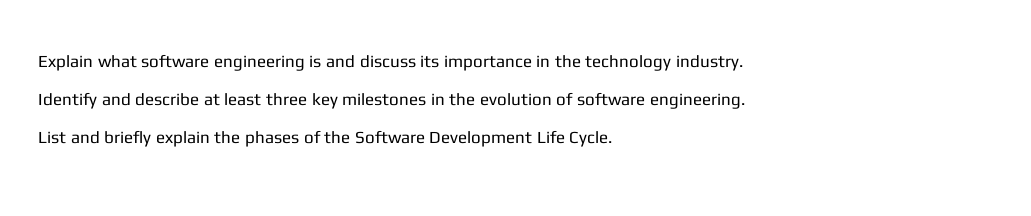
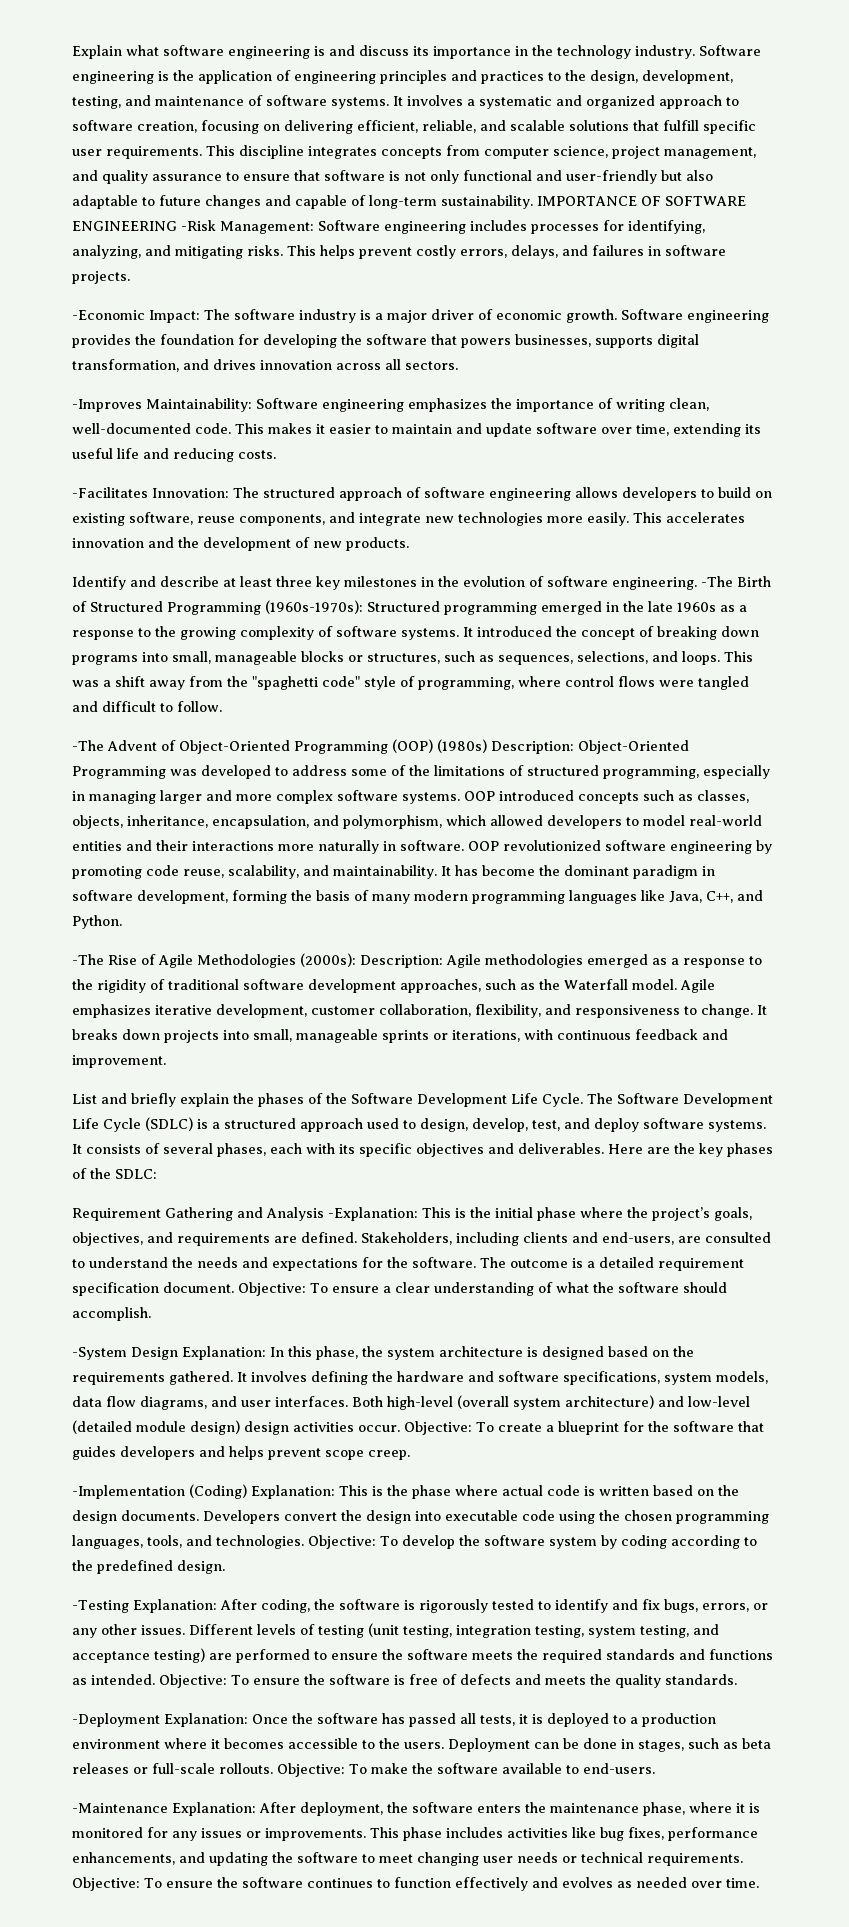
+ Software engineering is the application of engineering principles and practices to the design, development, testing, and maintenance of software systems. It involves a systematic and organized approach to software creation, focusing on delivering efficient, reliable, and scalable solutions that fulfill specific user requirements. This discipline integrates concepts from computer science, project management, and quality assurance to ensure that software is not only functional and user-friendly but also adaptable to future changes and capable of long-term sustainability. IMPORTANCE OF SOFTWARE ENGINEERING -Risk Management: Software engineering includes processes for identifying, analyzing, and mitigating risks. This helps prevent costly errors, delays, and failures in software projects.
+ -Economic Impact: The software industry is a major driver of economic growth. Software engineering provides the foundation for developing the software that powers businesses, supports digital transformation, and drives innovation across all sectors.
+ -Improves Maintainability: Software engineering emphasizes the importance of writing clean, well-documented code. This makes it easier to maintain and update software over time, extending its useful life and reducing costs.
+ -Facilitates Innovation: The structured approach of software engineering allows developers to build on existing software, reuse components, and integrate new technologies more easily. This accelerates innovation and the development of new products.
+ -The Birth of Structured Programming (1960s-1970s): Structured programming emerged in the late 1960s as a response to the growing complexity of software systems. It introduced the concept of breaking down programs into small, manageable blocks or structures, such as sequences, selections, and loops. This was a shift away from the "spaghetti code" style of programming, where control flows were tangled and difficult to follow.
+ -The Advent of Object-Oriented Programming (OOP) (1980s) Description: Object-Oriented Programming was developed to address some of the limitations of structured programming, especially in managing larger and more complex software systems. OOP introduced concepts such as classes, objects, inheritance, encapsulation, and polymorphism, which allowed developers to model real-world entities and their interactions more naturally in software. OOP revolutionized software engineering by promoting code reuse, scalability, and maintainability. It has become the dominant paradigm in software development, forming the basis of many modern programming languages like Java, C++, and Python.
+ -The Rise of Agile Methodologies (2000s): Description: Agile methodologies emerged as a response to the rigidity of traditional software development approaches, such as the Waterfall model. Agile emphasizes iterative development, customer collaboration, flexibility, and responsiveness to change. It breaks down projects into small, manageable sprints or iterations, with continuous feedback and improvement.
+ The Software Development Life Cycle (SDLC) is a structured approach used to design, develop, test, and deploy software systems. It consists of several phases, each with its specific objectives and deliverables. Here are the key phases of the SDLC:
+ Requirement Gathering and Analysis -Explanation: This is the initial phase where the project’s goals, objectives, and requirements are defined. Stakeholders, including clients and end-users, are consulted to understand the needs and expectations for the software. The outcome is a detailed requirement specification document. Objective: To ensure a clear understanding of what the software should accomplish.
+ -System Design Explanation: In this phase, the system architecture is designed based on the requirements gathered. It involves defining the hardware and software specifications, system models, data flow diagrams, and user interfaces. Both high-level (overall system architecture) and low-level (detailed module design) design activities occur. Objective: To create a blueprint for the software that guides developers and helps prevent scope creep.
+ -Implementation (Coding) Explanation: This is the phase where actual code is written based on the design documents. Developers convert the design into executable code using the chosen programming languages, tools, and technologies. Objective: To develop the software system by coding according to the predefined design.
+ -Testing Explanation: After coding, the software is rigorously tested to identify and fix bugs, errors, or any other issues. Different levels of testing (unit testing, integration testing, system testing, and acceptance testing) are performed to ensure the software meets the required standards and functions as intended. Objective: To ensure the software is free of defects and meets the quality standards.
+ -Deployment Explanation: Once the software has passed all tests, it is deployed to a production environment where it becomes accessible to the users. Deployment can be done in stages, such as beta releases or full-scale rollouts. Objective: To make the software available to end-users.
+ -Maintenance Explanation: After deployment, the software enters the maintenance phase, where it is monitored for any issues or improvements. This phase includes activities like bug fixes, performance enhancements, and updating the software to meet changing user needs or technical requirements. Objective: To ensure the software continues to function effectively and evolves as needed over time.

